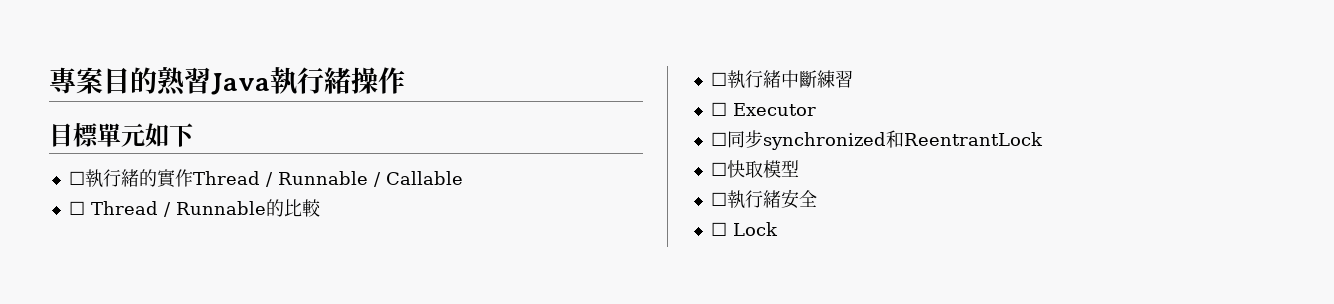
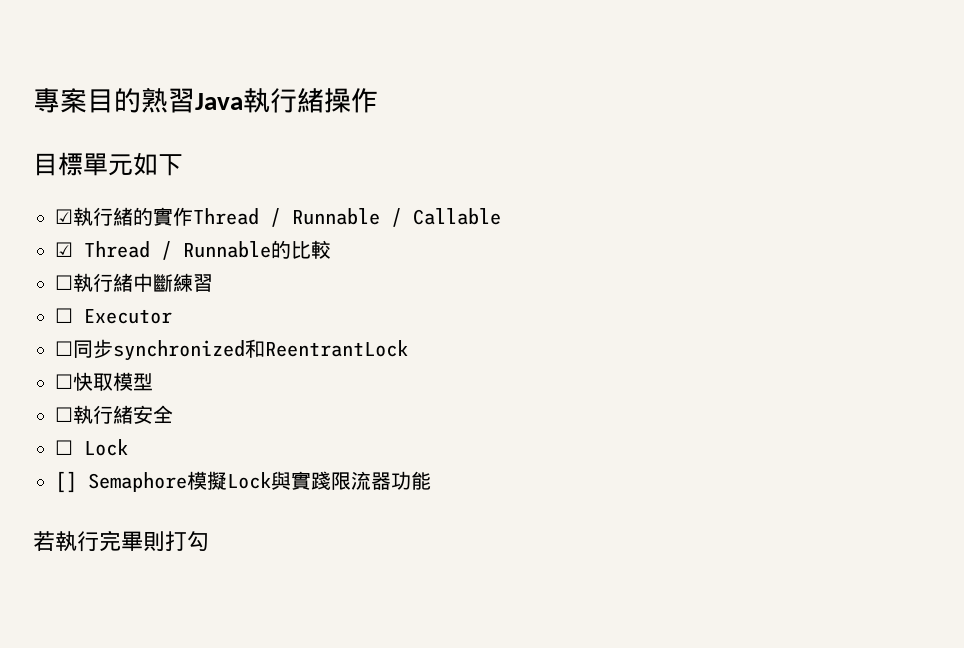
- ☐執行緒的實作Thread / Runnable / Callable
+ ☑執行緒的實作Thread / Runnable / Callable
- ☐ Thread / Runnable的比較
+ ☑ Thread / Runnable的比較
+ [] Semaphore模擬Lock與實踐限流器功能
+ 若執行完畢則打勾

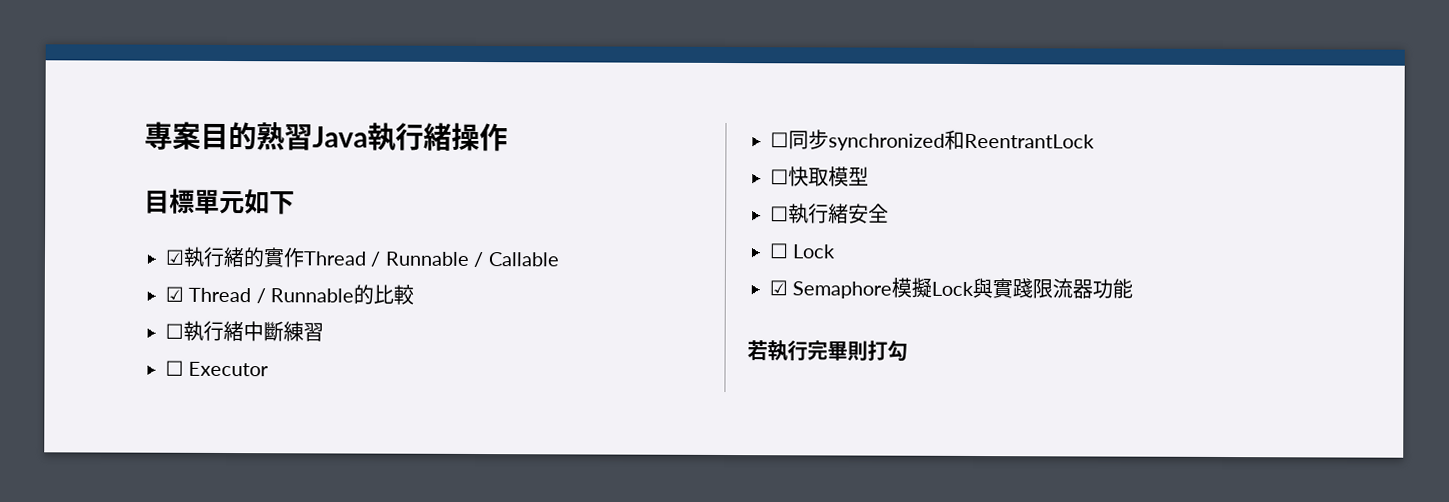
- [] Semaphore模擬Lock與實踐限流器功能
+ ☑ Semaphore模擬Lock與實踐限流器功能

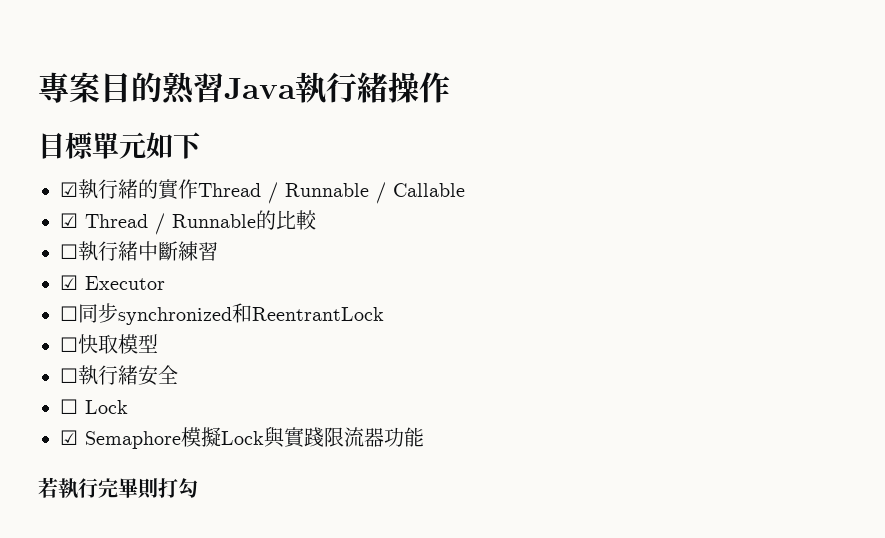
- ☐ Executor
+ ☑ Executor

